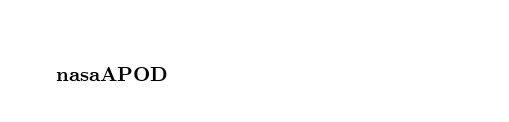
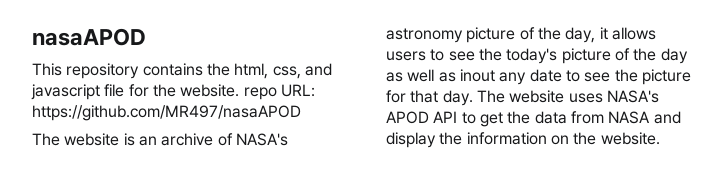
+ This repository contains the html, css, and javascript file for the website. repo URL: https://github.com/MR497/nasaAPOD
+ The website is an archive of NASA's astronomy picture of the day, it allows users to see the today's picture of the day as well as inout any date to see the picture for that day. The website uses NASA's APOD API to get the data from NASA and display the information on the website.

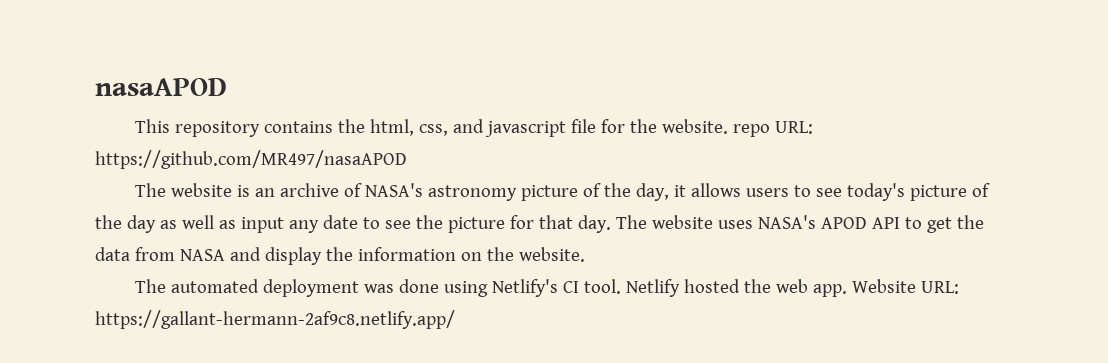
- The website is an archive of NASA's astronomy picture of the day, it allows users to see the today's picture of the day as well as inout any date to see the picture for that day.
+ The website is an archive of NASA's astronomy picture of the day, it allows users to see today's picture of the day as well as input any date to see the picture for that day.
+ The automated deployment was done using Netlify's CI tool. Netlify hosted the web app. Website URL: https://gallant-hermann-2af9c8.netlify.app/

